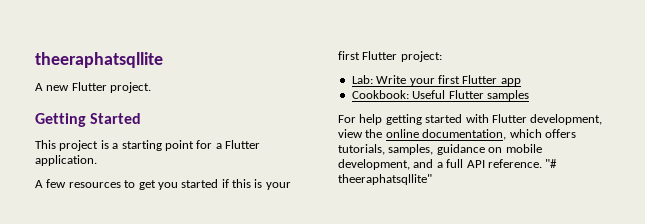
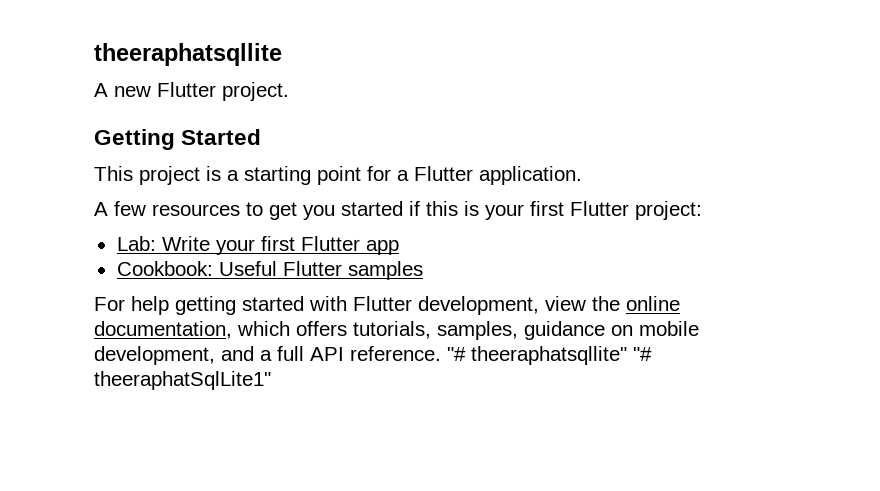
- "# theeraphatsqllite"
+ "# theeraphatsqllite" "# theeraphatSqlLite1"

